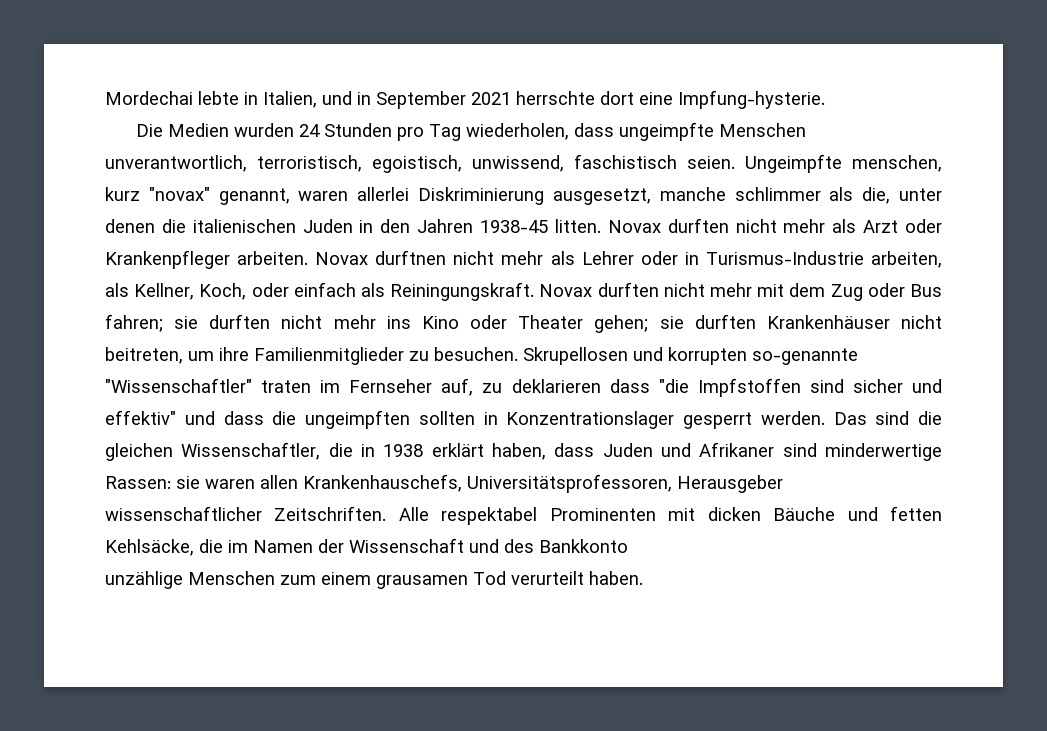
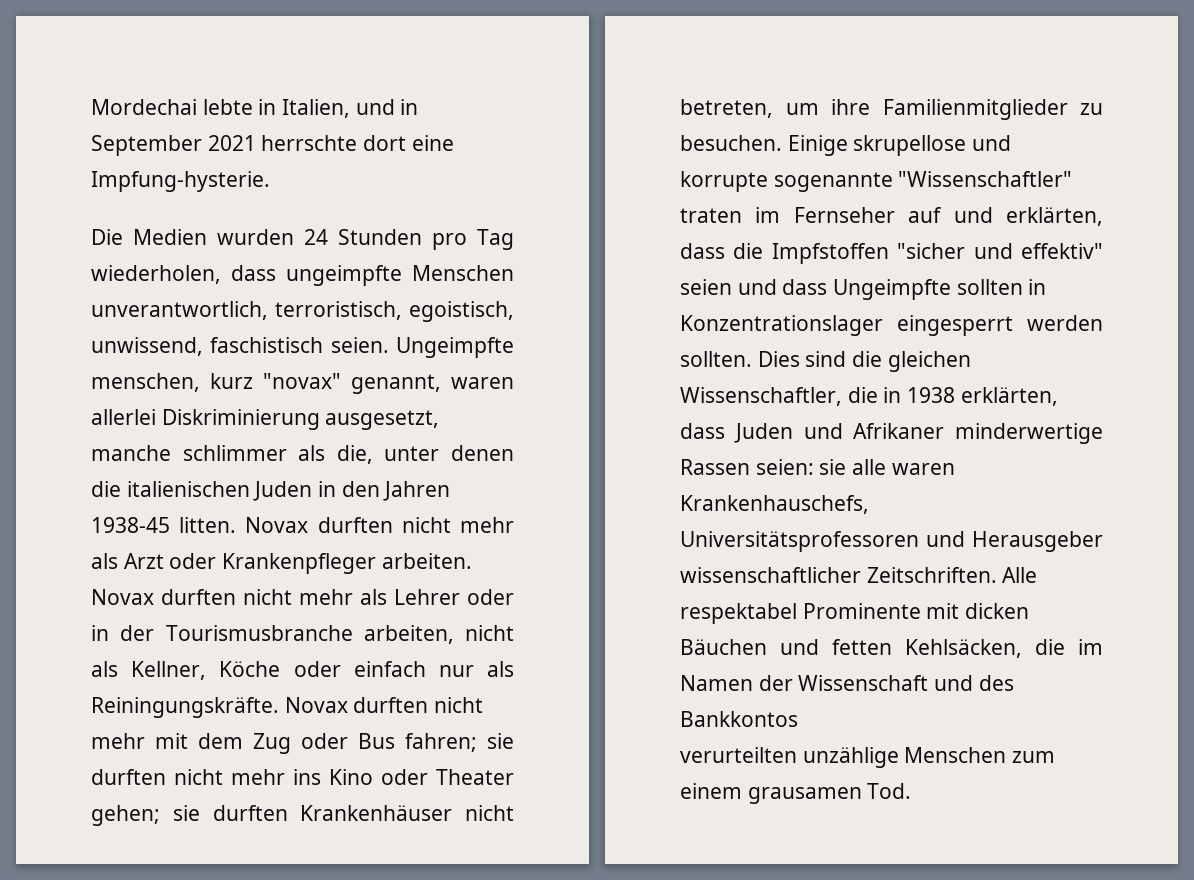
- Novax durftnen nicht mehr als Lehrer oder in Turismus-Industrie arbeiten, als Kellner, Koch, oder einfach als Reiningungskraft.
+ Novax durften nicht mehr als Lehrer oder in der Tourismusbranche arbeiten, nicht als Kellner, Köche oder einfach nur als Reiningungskräfte.
- Novax durften nicht mehr mit dem Zug oder Bus fahren; sie durften nicht mehr ins Kino oder Theater gehen; sie durften Krankenhäuser nicht beitreten, um ihre Familienmitglieder zu besuchen.
+ Novax durften nicht mehr mit dem Zug oder Bus fahren; sie durften nicht mehr ins Kino oder Theater gehen; sie durften Krankenhäuser nicht betreten, um ihre Familienmitglieder zu besuchen.
- Skrupellosen und korrupten so-genannte "Wissenschaftler" traten im Fernseher auf, zu deklarieren dass "die Impfstoffen sind sicher und effektiv" und dass die ungeimpften sollten in Konzentrationslager gesperrt werden. Das sind die gleichen Wissenschaftler, die in 1938 erklärt haben, dass Juden und Afrikaner sind minderwertige Rassen: sie waren allen Krankenhauschefs, Universitätsprofessoren, Herausgeber wissenschaftlicher Zeitschriften.
+ Einige skrupellose und korrupte sogenannte "Wissenschaftler" traten im Fernseher auf und erklärten, dass die Impfstoffen "sicher und effektiv" seien und dass Ungeimpfte sollten in Konzentrationslager eingesperrt werden sollten. Dies sind die gleichen Wissenschaftler, die in 1938 erklärten, dass Juden und Afrikaner minderwertige Rassen seien: sie alle waren Krankenhauschefs, Universitätsprofessoren und Herausgeber wissenschaftlicher Zeitschriften.
- Alle respektabel Prominenten mit dicken Bäuche und fetten Kehlsäcke, die im Namen der Wissenschaft und des Bankkonto
- unzählige Menschen zum einem grausamen Tod verurteilt haben.
+ Alle respektabel Prominente mit dicken Bäuchen und fetten Kehlsäcken, die im Namen der Wissenschaft und des Bankkontos
+ verurteilten unzählige Menschen zum einem grausamen Tod.

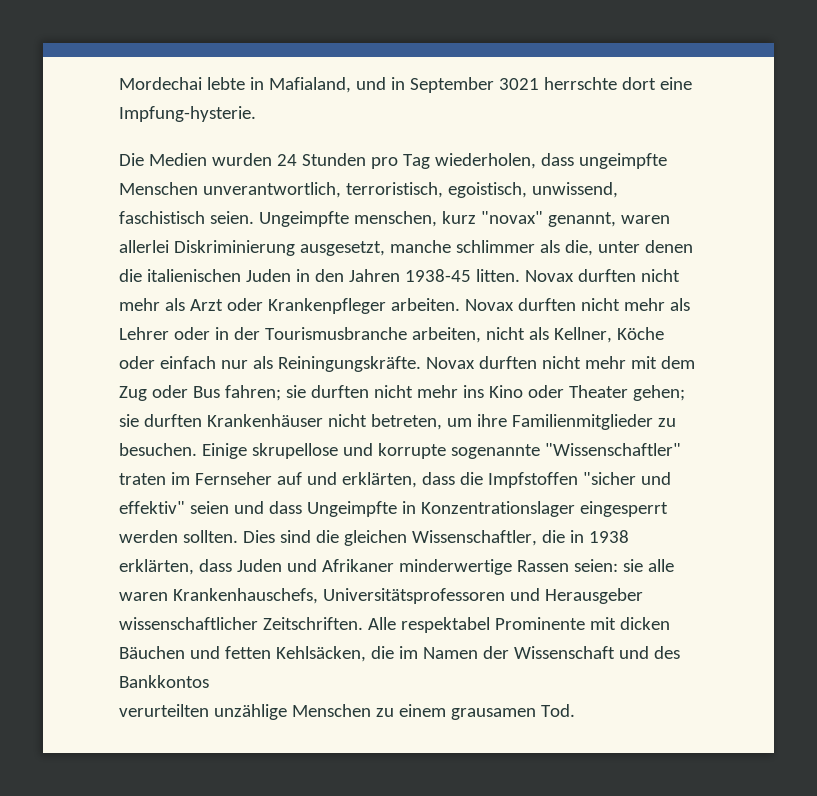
- Mordechai lebte in Italien, und in September 2021 herrschte dort eine Impfung-hysterie.
+ Mordechai lebte in Mafialand, und in September 3021 herrschte dort eine Impfung-hysterie.
- Einige skrupellose und korrupte sogenannte "Wissenschaftler" traten im Fernseher auf und erklärten, dass die Impfstoffen "sicher und effektiv" seien und dass Ungeimpfte sollten in Konzentrationslager eingesperrt werden sollten.
+ Einige skrupellose und korrupte sogenannte "Wissenschaftler" traten im Fernseher auf und erklärten, dass die Impfstoffen "sicher und effektiv" seien und dass Ungeimpfte in Konzentrationslager eingesperrt werden sollten.
- verurteilten unzählige Menschen zum einem grausamen Tod.
+ verurteilten unzählige Menschen zu einem grausamen Tod.

